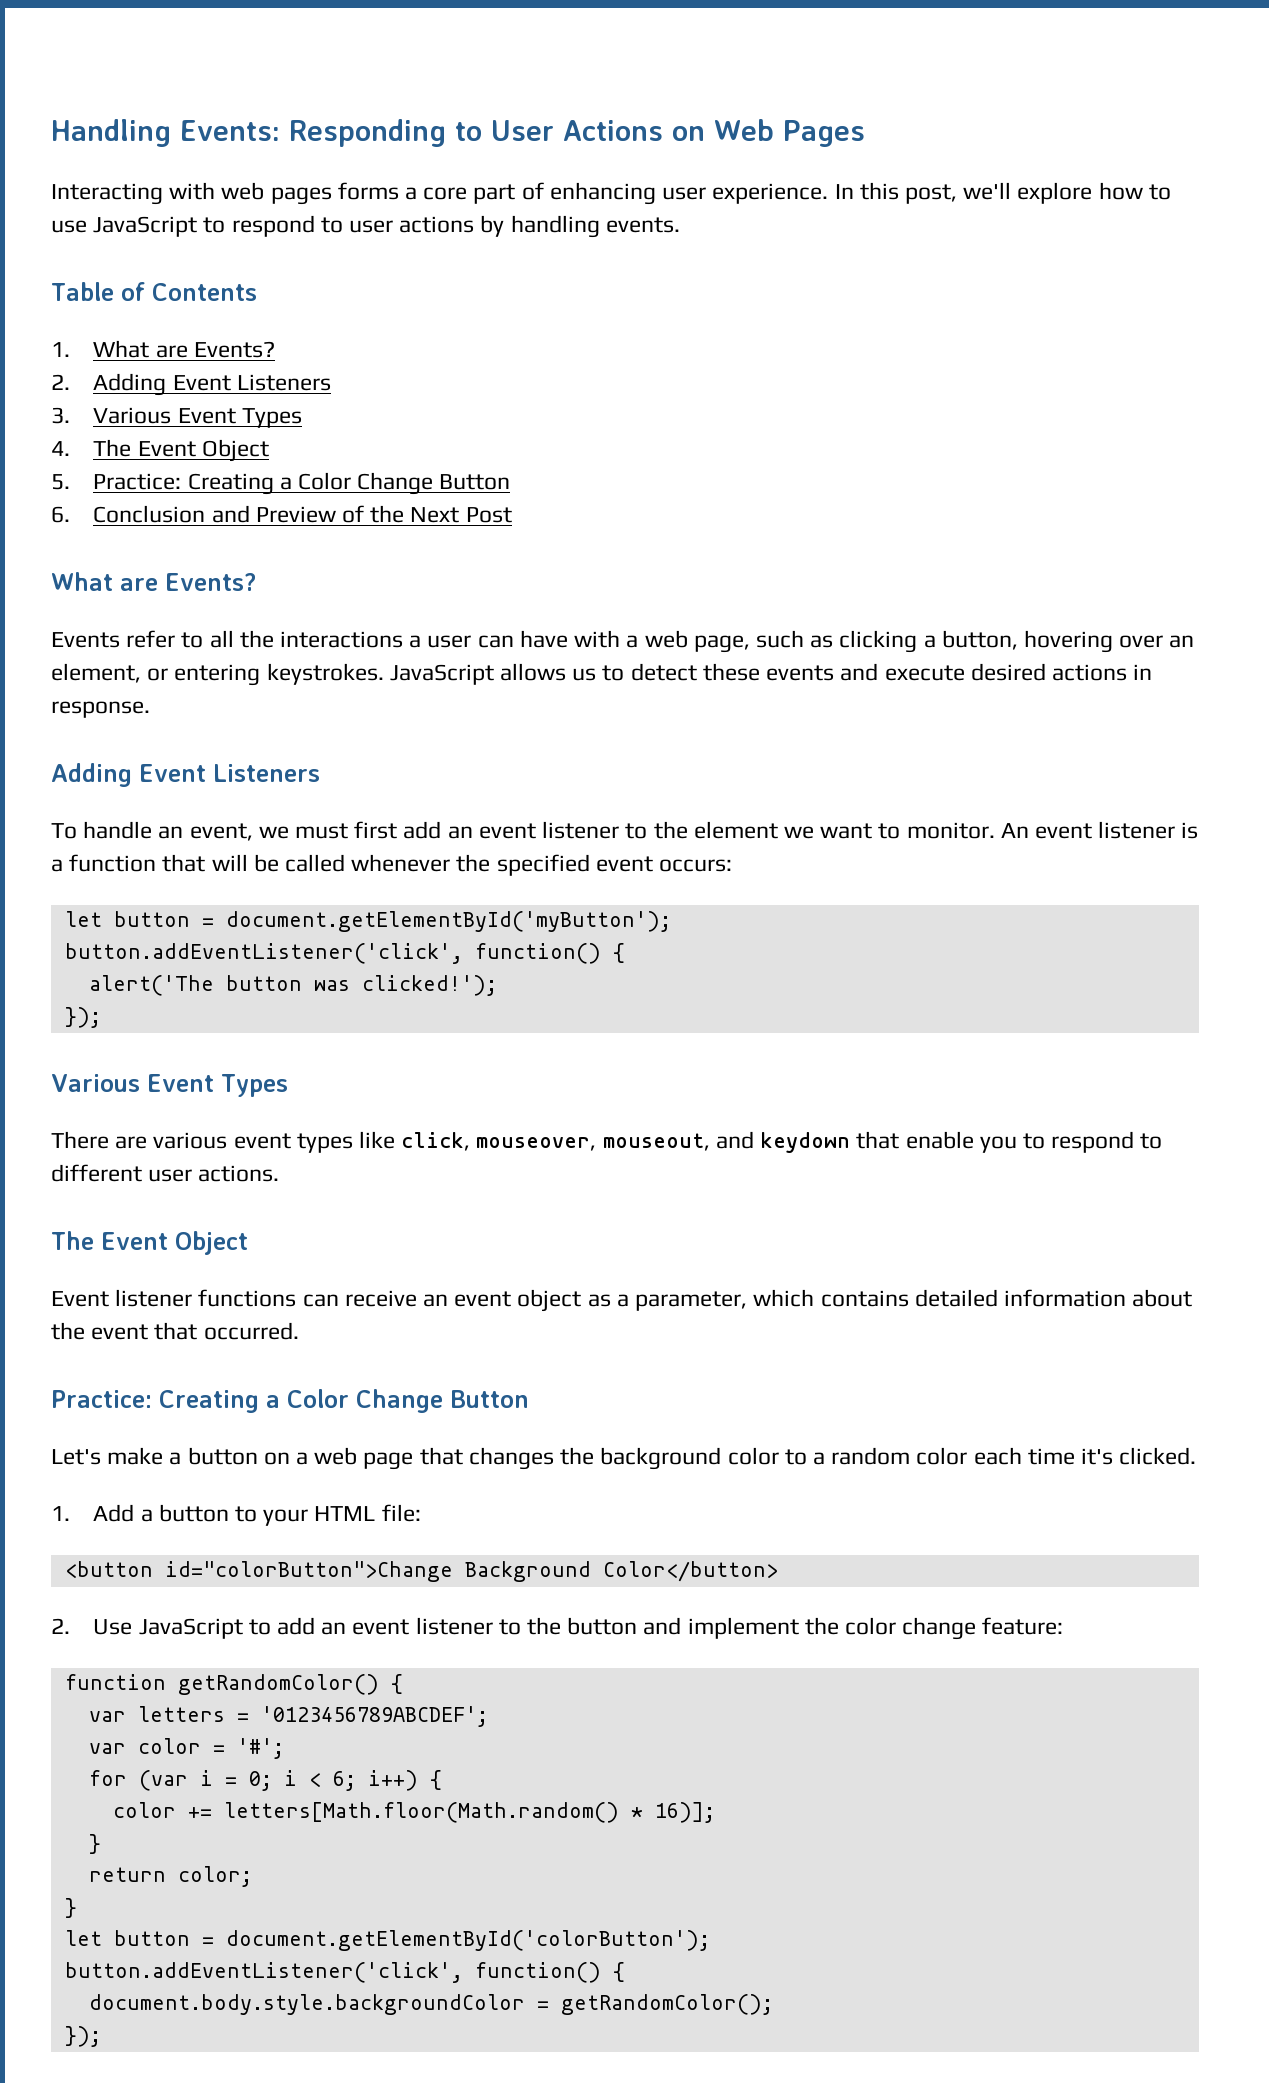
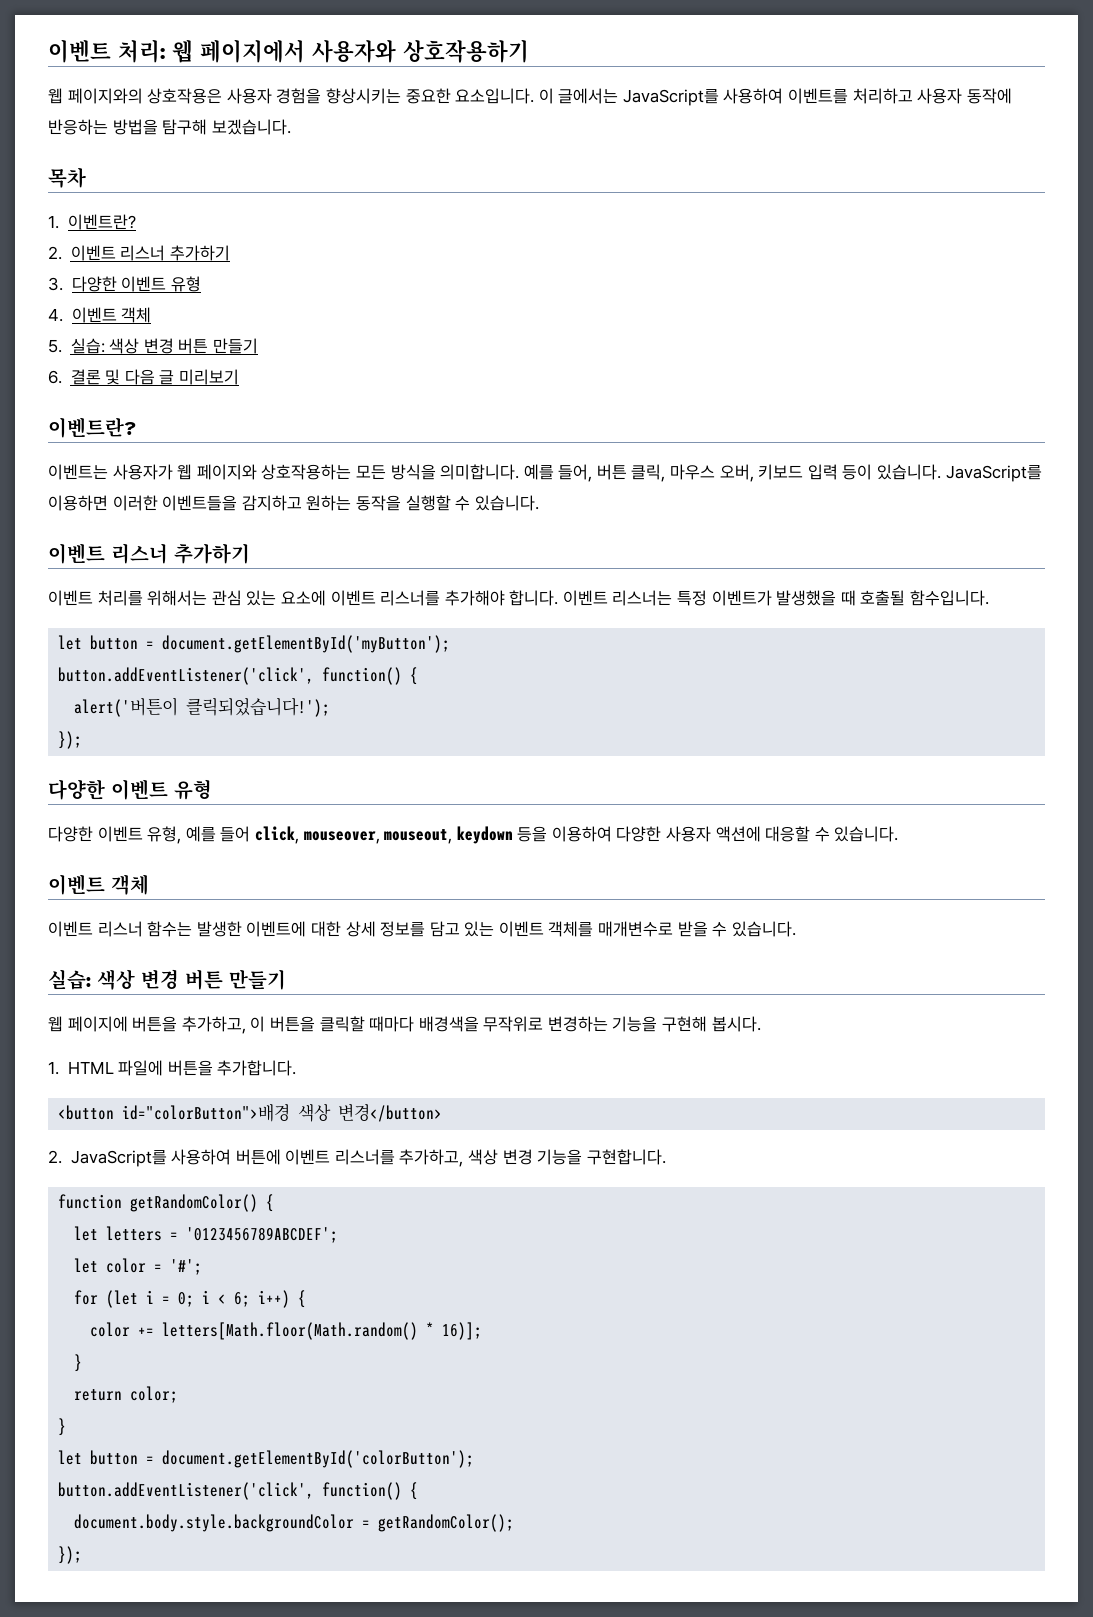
- Handling Events: Responding to User Actions on Web Pages
- Interacting with web pages forms a core part of enhancing user experience. In this post, we'll explore how to use JavaScript to respond to user actions by handling events.
- Table of Contents
- 1. What are Events?
- 2. Adding Event Listeners
- 3. Various Event Types
- 4. The Event Object
- 5. Practice: Creating a Color Change Button
- 6. Conclusion and Preview of the Next Post
- What are Events?
- Events refer to all the interactions a user can have with a web page, such as clicking a button, hovering over an element, or entering keystrokes. JavaScript allows us to detect these events and execute desired actions in response.
- Adding Event Listeners
- To handle an event, we must first add an event listener to the element we want to monitor. An event listener is a function that will be called whenever the specified event occurs:
+ 이벤트 처리: 웹 페이지에서 사용자와 상호작용하기
+ 웹 페이지와의 상호작용은 사용자 경험을 향상시키는 중요한 요소입니다. 이 글에서는 JavaScript를 사용하여 이벤트를 처리하고 사용자 동작에 반응하는 방법을 탐구해 보겠습니다.
+ 목차
+ 1. 이벤트란?
+ 2. 이벤트 리스너 추가하기
+ 3. 다양한 이벤트 유형
+ 4. 이벤트 객체
+ 5. 실습: 색상 변경 버튼 만들기
+ 6. 결론 및 다음 글 미리보기
+ 이벤트란?
+ 이벤트는 사용자가 웹 페이지와 상호작용하는 모든 방식을 의미합니다. 예를 들어, 버튼 클릭, 마우스 오버, 키보드 입력 등이 있습니다. JavaScript를 이용하면 이러한 이벤트들을 감지하고 원하는 동작을 실행할 수 있습니다.
+ 이벤트 리스너 추가하기
+ 이벤트 처리를 위해서는 관심 있는 요소에 이벤트 리스너를 추가해야 합니다. 이벤트 리스너는 특정 이벤트가 발생했을 때 호출될 함수입니다.
- alert('The button was clicked!');
+ alert('버튼이 클릭되었습니다!');
  });
- Various Event Types
- There are various event types like click, mouseover, mouseout, and keydown that enable you to respond to different user actions.
- The Event Object
- Event listener functions can receive an event object as a parameter, which contains detailed information about the event that occurred.
- Practice: Creating a Color Change Button
- Let's make a button on a web page that changes the background color to a random color each time it's clicked.
- 1. Add a button to your HTML file:
- <button id="colorButton">Change Background Color</button>
- 2. Use JavaScript to add an event listener to the button and implement the color change feature:
+ 다양한 이벤트 유형
+ 다양한 이벤트 유형, 예를 들어 click, mouseover, mouseout, keydown 등을 이용하여 다양한 사용자 액션에 대응할 수 있습니다.
+ 이벤트 객체
+ 이벤트 리스너 함수는 발생한 이벤트에 대한 상세 정보를 담고 있는 이벤트 객체를 매개변수로 받을 수 있습니다.
+ 실습: 색상 변경 버튼 만들기
+ 웹 페이지에 버튼을 추가하고, 이 버튼을 클릭할 때마다 배경색을 무작위로 변경하는 기능을 구현해 봅시다.
+ 1. HTML 파일에 버튼을 추가합니다.
+ <button id="colorButton">배경 색상 변경</button>
+ 2. JavaScript를 사용하여 버튼에 이벤트 리스너를 추가하고, 색상 변경 기능을 구현합니다.
- var letters = '0123456789ABCDEF';
+ let letters = '0123456789ABCDEF';
- var color = '#';
+ let color = '#';
- for (var i = 0; i < 6; i++) {
+ for (let i = 0; i < 6; i++) {

